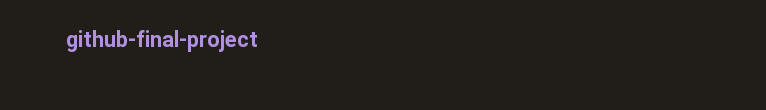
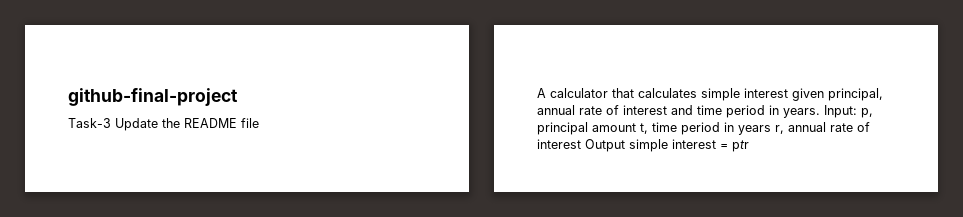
+ Task-3 Update the README file
+ A calculator that calculates simple interest given principal, annual rate of interest and time period in years. Input: p, principal amount t, time period in years r, annual rate of interest Output simple interest = ptr

